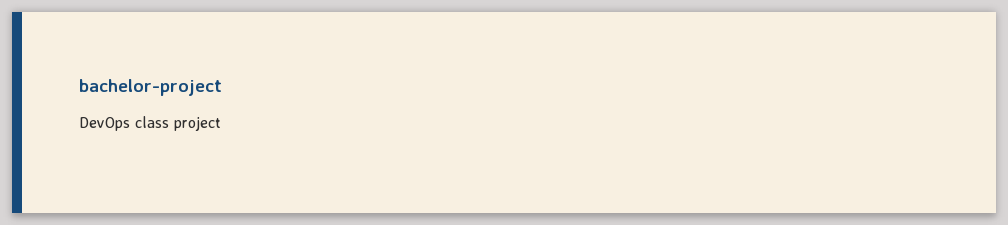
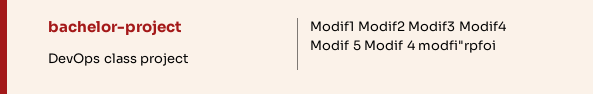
+ Modif1 Modif2 Modif3 Modif4 Modif 5 Modif 4 modfi"rpfoi

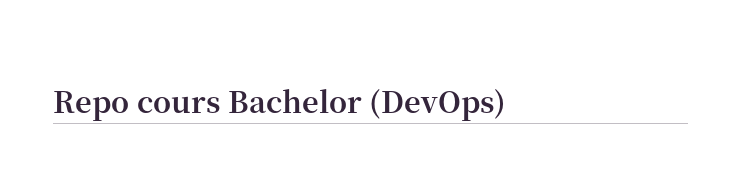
- bachelor-project
- DevOps class project
- Modif1 Modif2 Modif3 Modif4 Modif 5 Modif 4 modfi"rpfoi
+ Repo cours Bachelor (DevOps)

